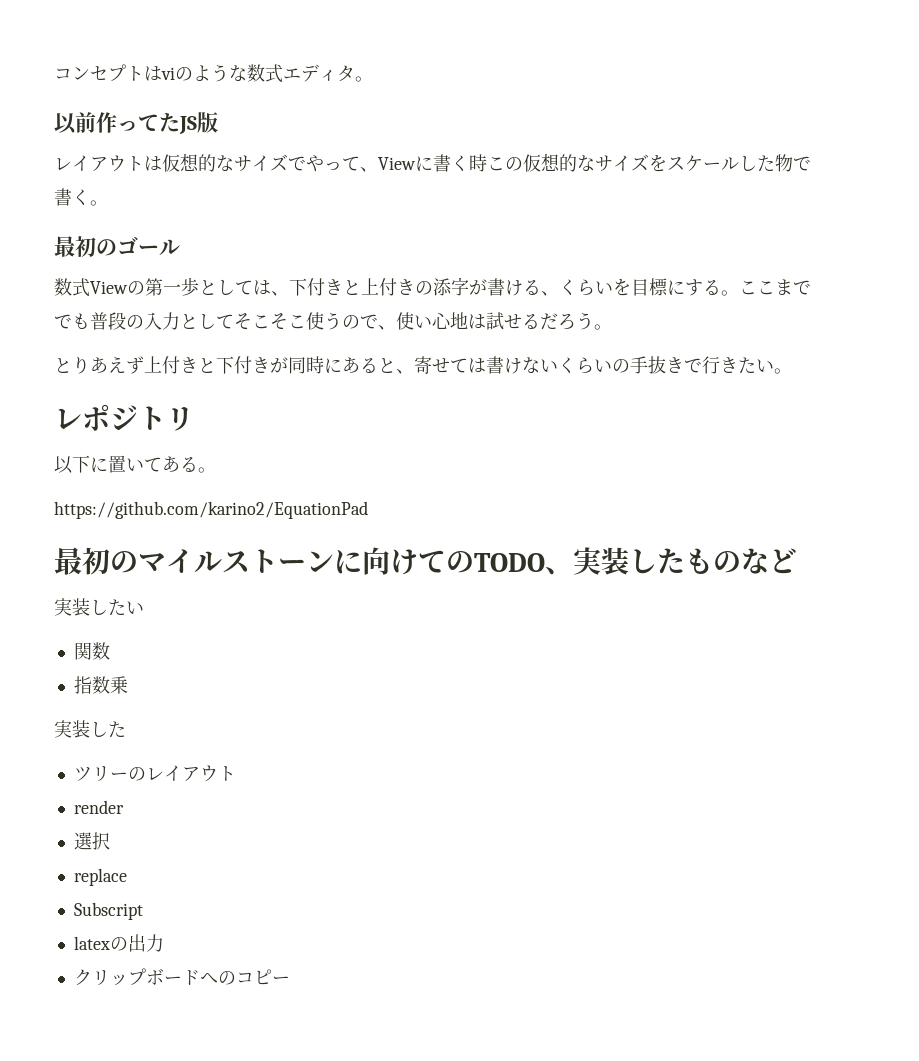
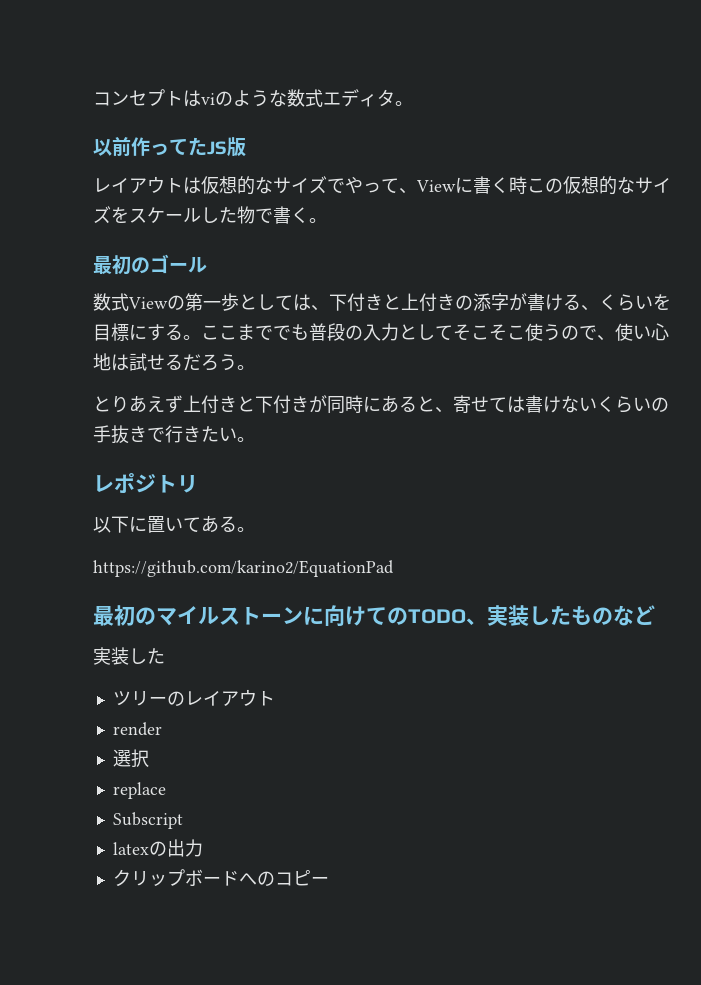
- 実装したい
- 関数
- 指数乗

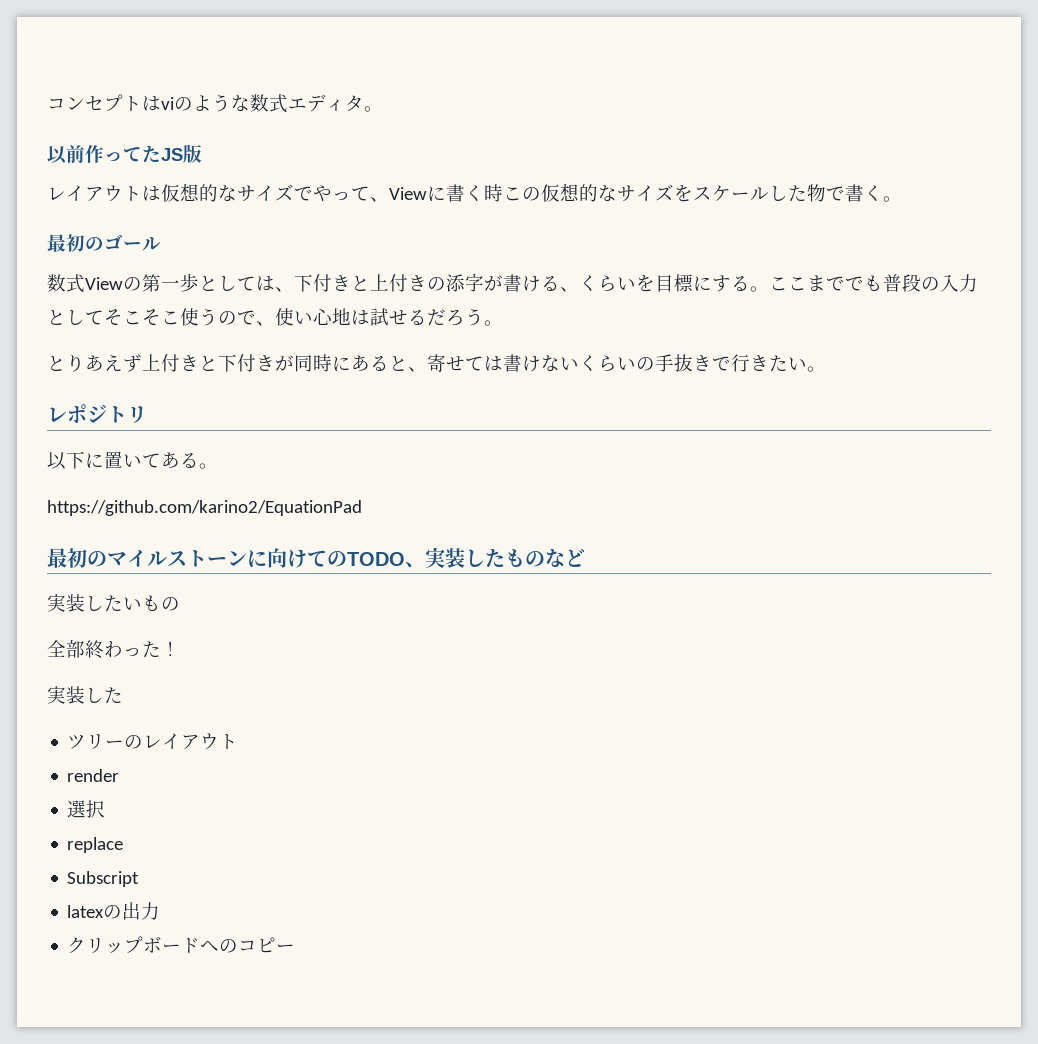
+ 実装したいもの
+ 全部終わった！

